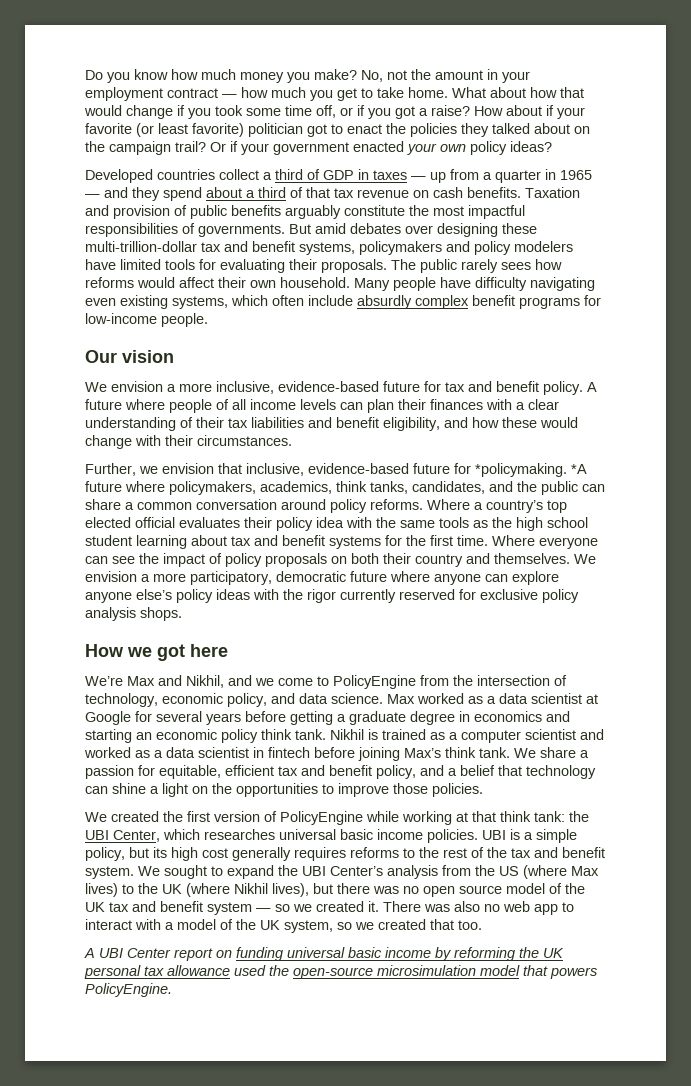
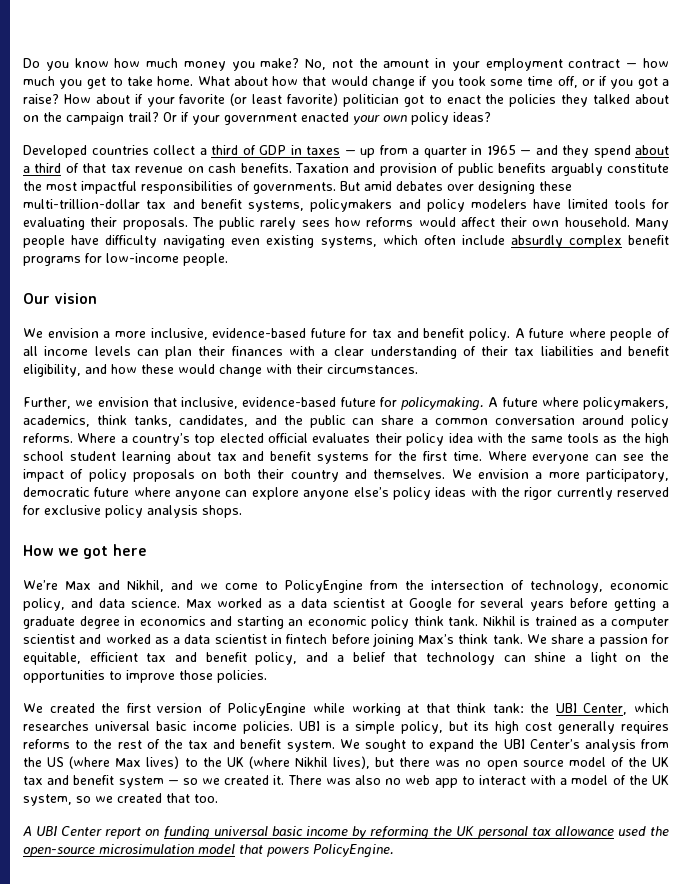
- Further, we envision that inclusive, evidence-based future for *policymaking. *A future where policymakers, academics, think tanks, candidates, and the public can share a common conversation around policy reforms.
+ Further, we envision that inclusive, evidence-based future for policymaking. A future where policymakers, academics, think tanks, candidates, and the public can share a common conversation around policy reforms.

